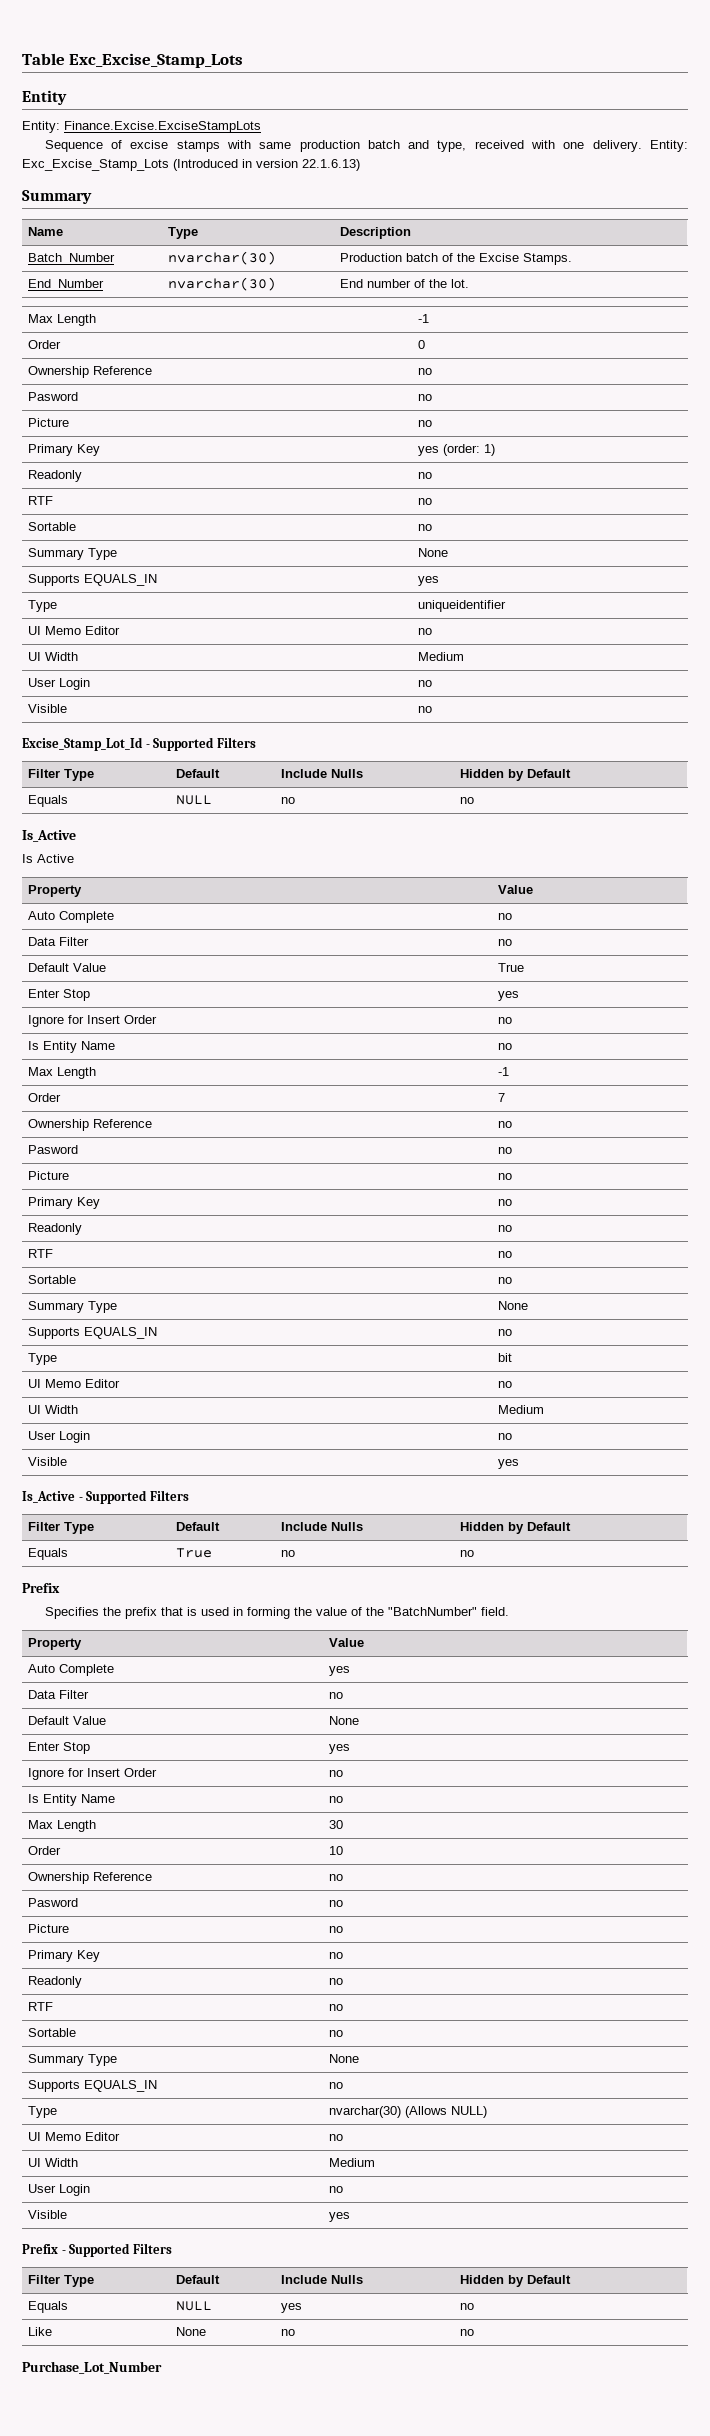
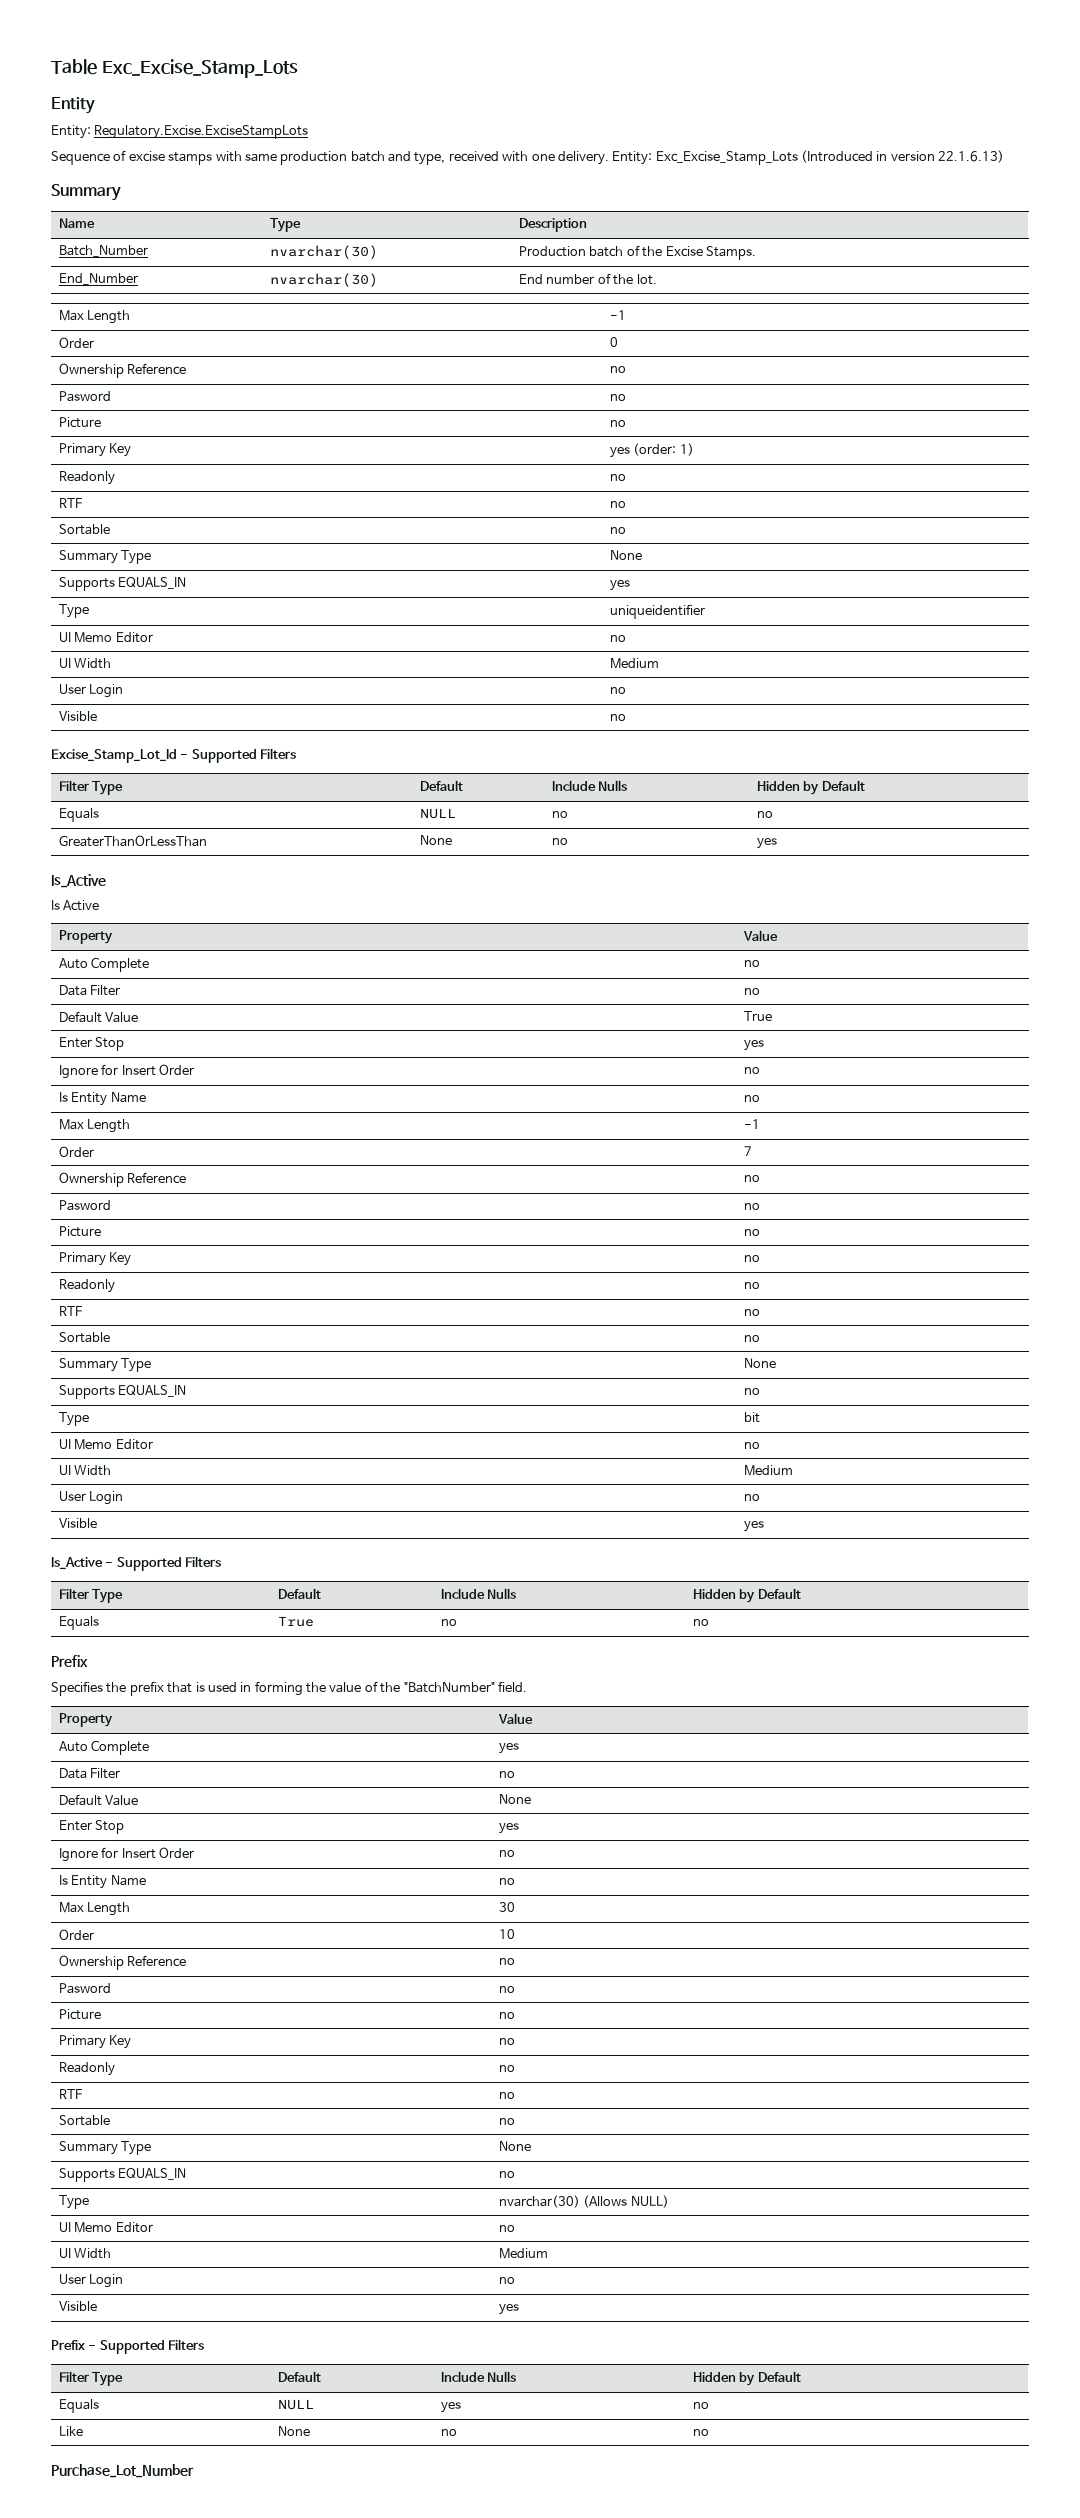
- Entity: Finance.Excise.ExciseStampLots
+ Entity: Regulatory.Excise.ExciseStampLots
+ GreaterThanOrLessThan | None | no | yes

